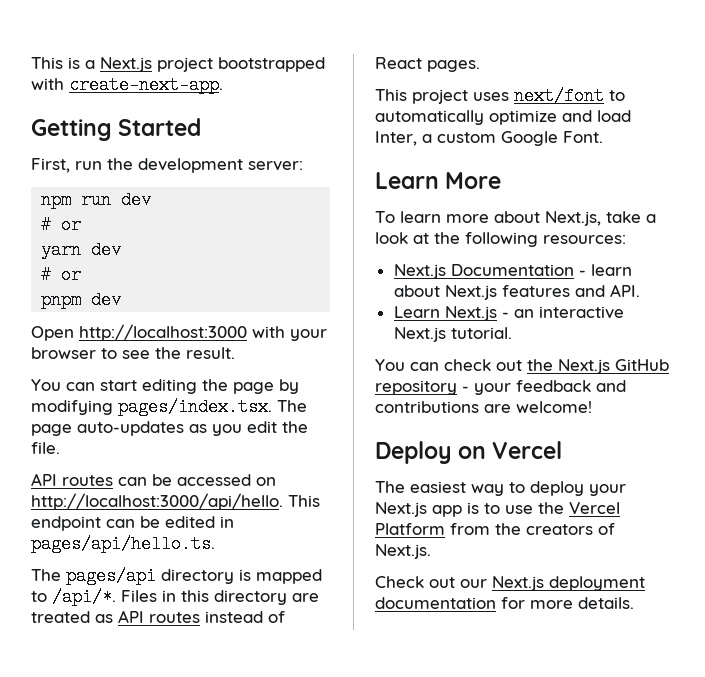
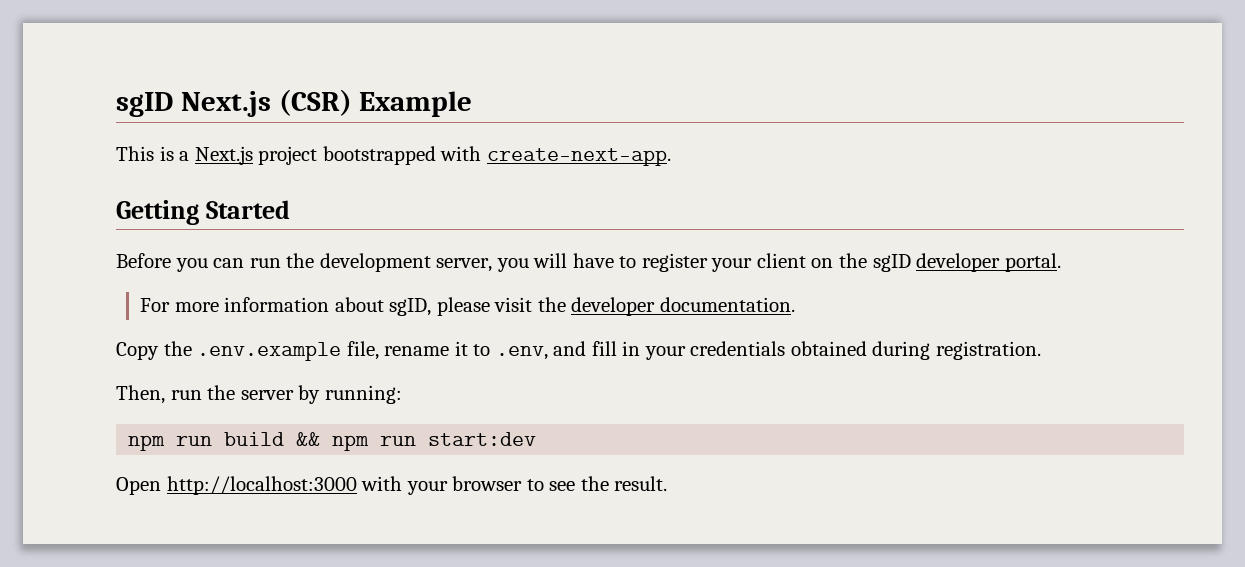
+ sgID Next.js (CSR) Example
- First, run the development server:
- npm run dev
- # or
- yarn dev
- # or
- pnpm dev
+ Before you can run the development server, you will have to register your client on the sgID developer portal.
+ For more information about sgID, please visit the developer documentation.
+ Copy the .env.example file, rename it to .env, and fill in your credentials obtained during registration.
+ Then, run the server by running:
+ npm run build && npm run start:dev
- You can start editing the page by modifying pages/index.tsx. The page auto-updates as you edit the file.
- API routes can be accessed on http://localhost:3000/api/hello. This endpoint can be edited in pages/api/hello.ts.
- The pages/api directory is mapped to /api/*. Files in this directory are treated as API routes instead of React pages.
- This project uses next/font to automatically optimize and load Inter, a custom Google Font.
- Learn More
- To learn more about Next.js, take a look at the following resources:
- Next.js Documentation - learn about Next.js features and API.
- Learn Next.js - an interactive Next.js tutorial.
- You can check out the Next.js GitHub repository - your feedback and contributions are welcome!
- Deploy on Vercel
- The easiest way to deploy your Next.js app is to use the Vercel Platform from the creators of Next.js.
- Check out our Next.js deployment documentation for more details.

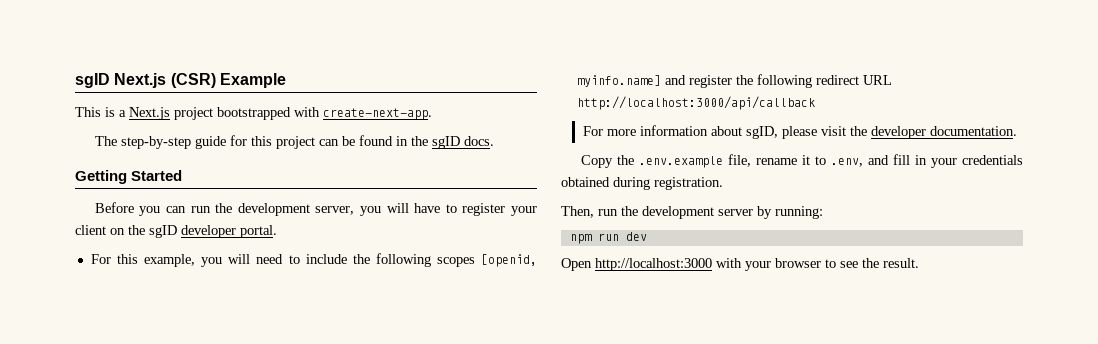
+ The step-by-step guide for this project can be found in the sgID docs.
+ For this example, you will need to include the following scopes [openid, myinfo.name] and register the following redirect URL http://localhost:3000/api/callback
- Then, run the server by running:
+ Then, run the development server by running:
- npm run build && npm run start:dev
+ npm run dev

